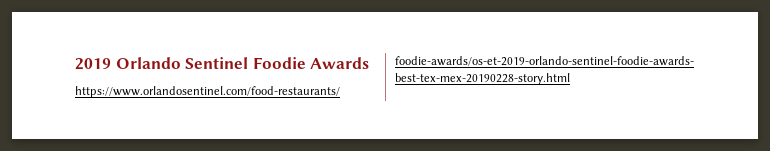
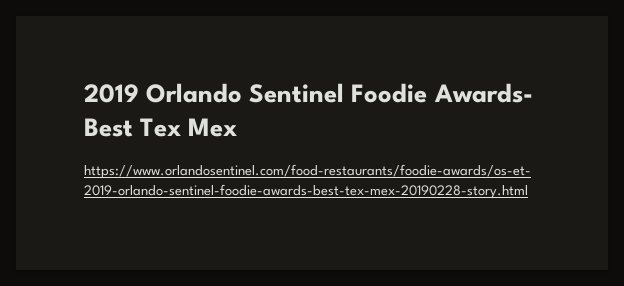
- 2019 Orlando Sentinel Foodie Awards
+ 2019 Orlando Sentinel Foodie Awards- Best Tex Mex

